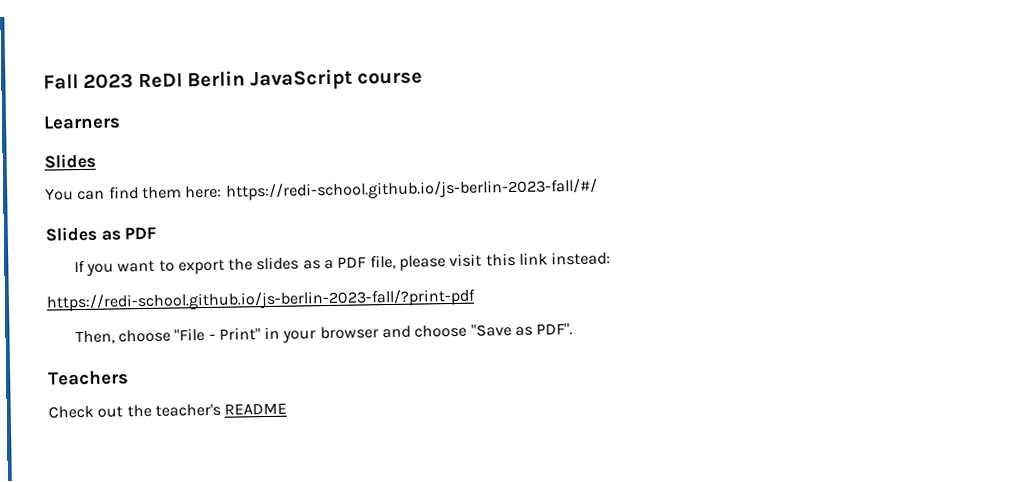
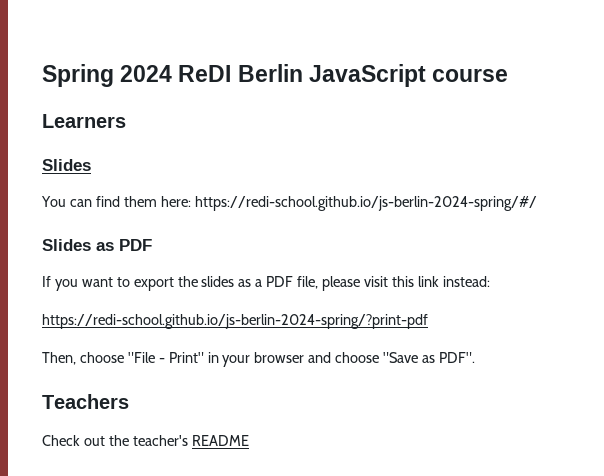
- Fall 2023 ReDI Berlin JavaScript course
+ Spring 2024 ReDI Berlin JavaScript course
- You can find them here: https://redi-school.github.io/js-berlin-2023-fall/#/
+ You can find them here: https://redi-school.github.io/js-berlin-2024-spring/#/
- https://redi-school.github.io/js-berlin-2023-fall/?print-pdf
+ https://redi-school.github.io/js-berlin-2024-spring/?print-pdf

